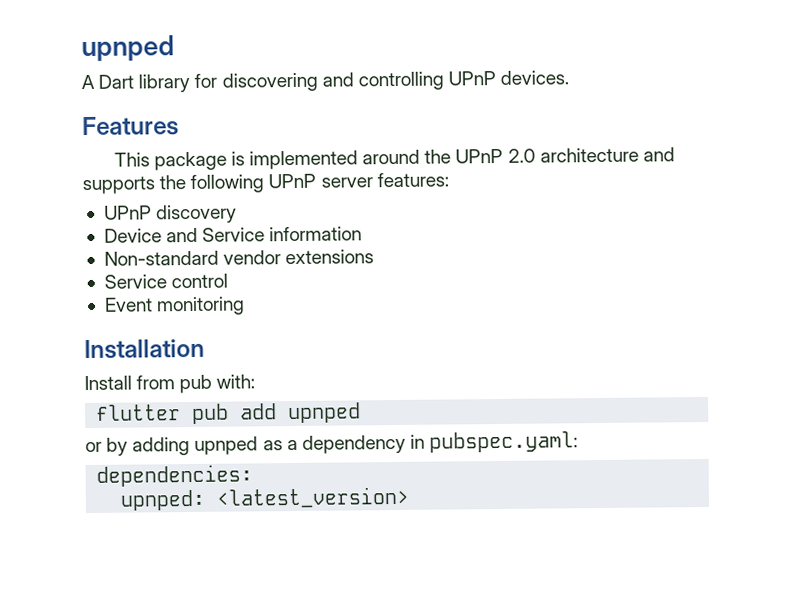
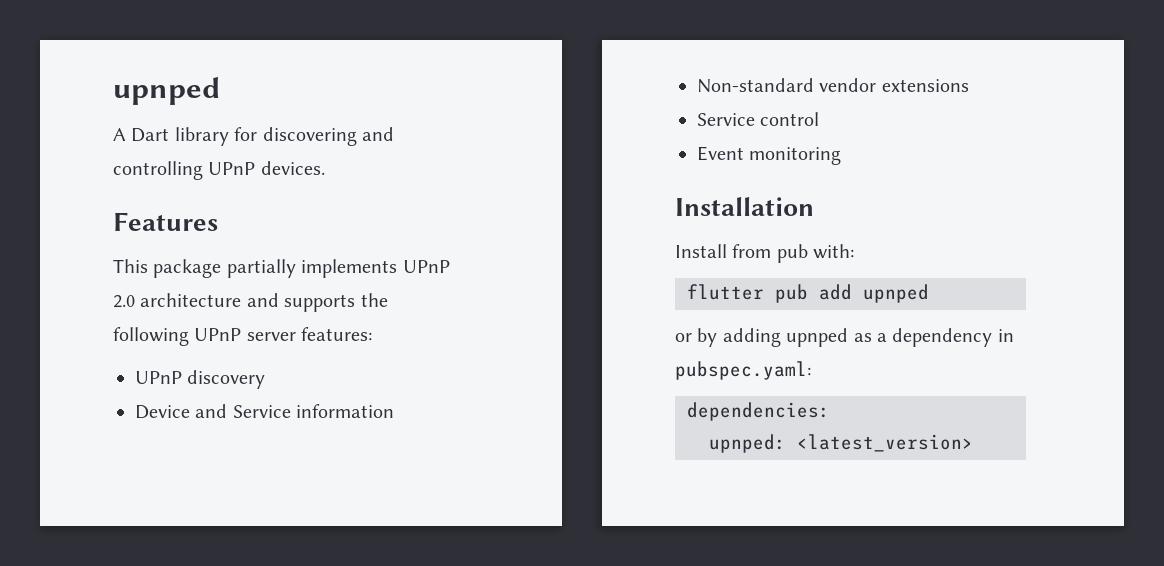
- This package is implemented around the UPnP 2.0 architecture and supports the following UPnP server features:
+ This package partially implements UPnP 2.0 architecture and supports the following UPnP server features:

